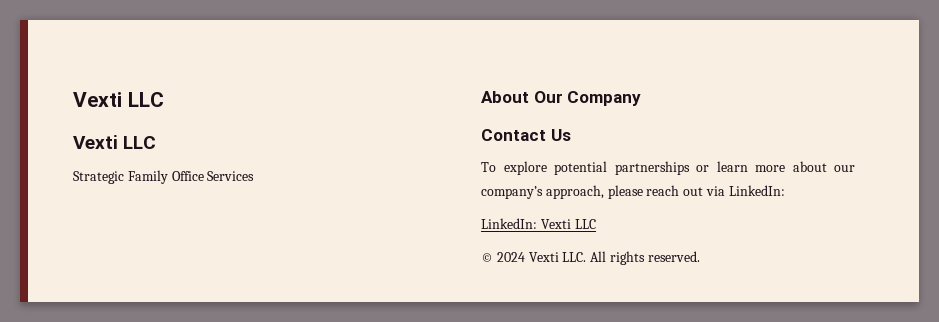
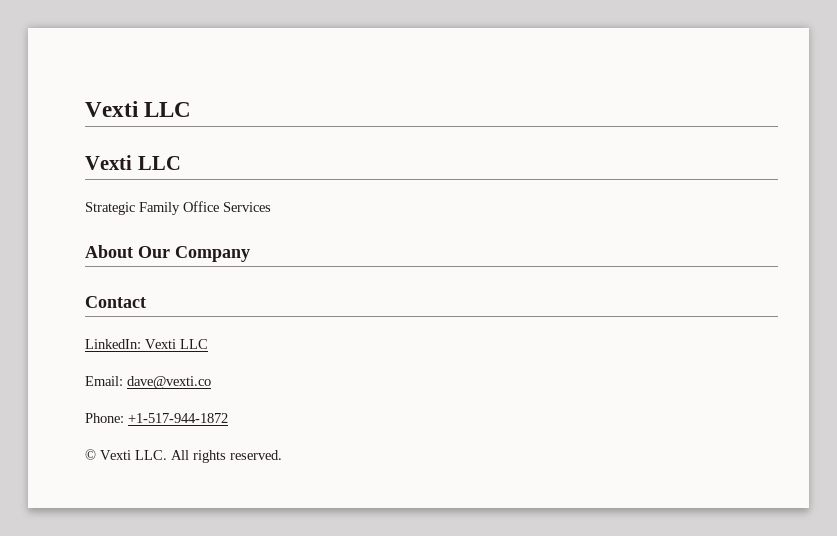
- Contact Us
- To explore potential partnerships or learn more about our company’s approach, please reach out via LinkedIn:
+ Contact
+ Email: dave@vexti.co
+ Phone: +1-517-944-1872
- © 2024 Vexti LLC. All rights reserved.
+ © Vexti LLC. All rights reserved.

